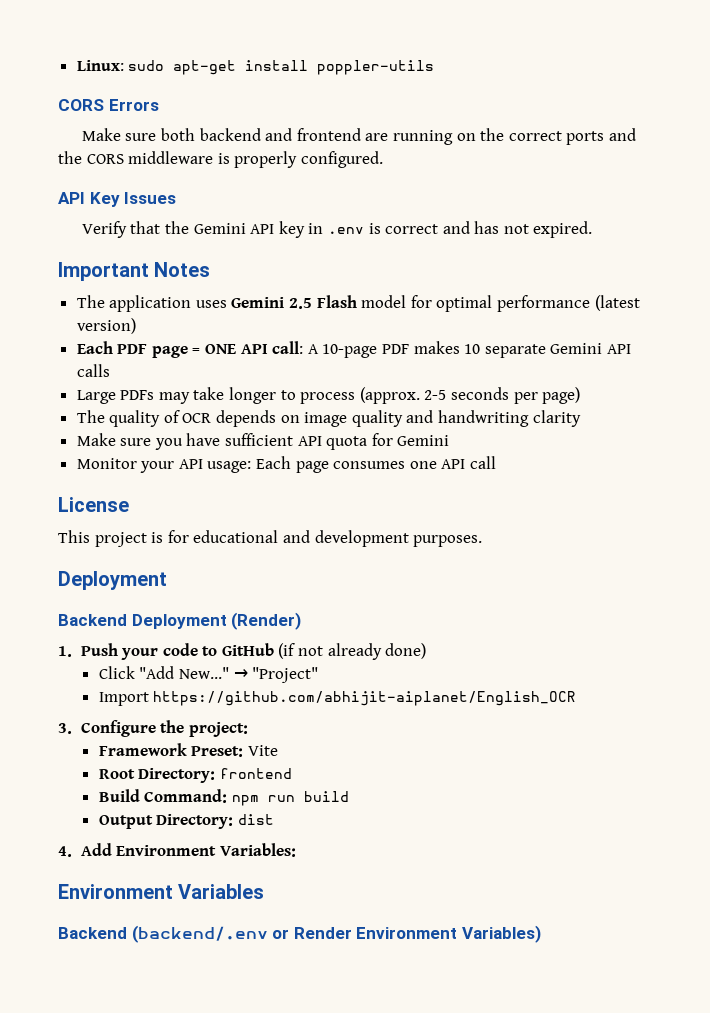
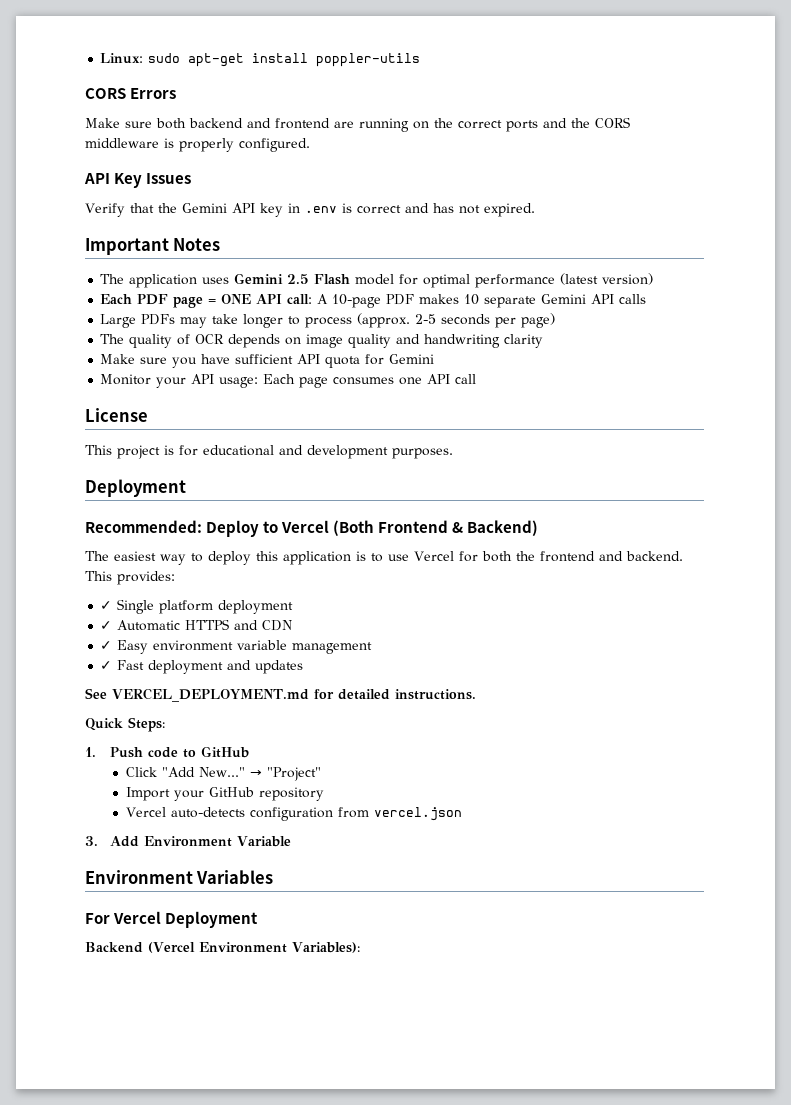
- Backend Deployment (Render)
+ Recommended: Deploy to Vercel (Both Frontend & Backend)
+ The easiest way to deploy this application is to use Vercel for both the frontend and backend. This provides:
+ ✓ Single platform deployment
+ ✓ Automatic HTTPS and CDN
+ ✓ Easy environment variable management
+ ✓ Fast deployment and updates
+ See VERCEL_DEPLOYMENT.md for detailed instructions.
+ Quick Steps:
- 1. Push your code to GitHub (if not already done)
+ 1. Push code to GitHub
- Import https://github.com/abhijit-aiplanet/English_OCR
- 3. Configure the project:
- Framework Preset: Vite
- Root Directory: frontend
- Build Command: npm run build
- Output Directory: dist
- 4. Add Environment Variables:
+ Import your GitHub repository
+ Vercel auto-detects configuration from vercel.json
+ 3. Add Environment Variable
- Backend (backend/.env or Render Environment Variables)
+ For Vercel Deployment
+ Backend (Vercel Environment Variables):

